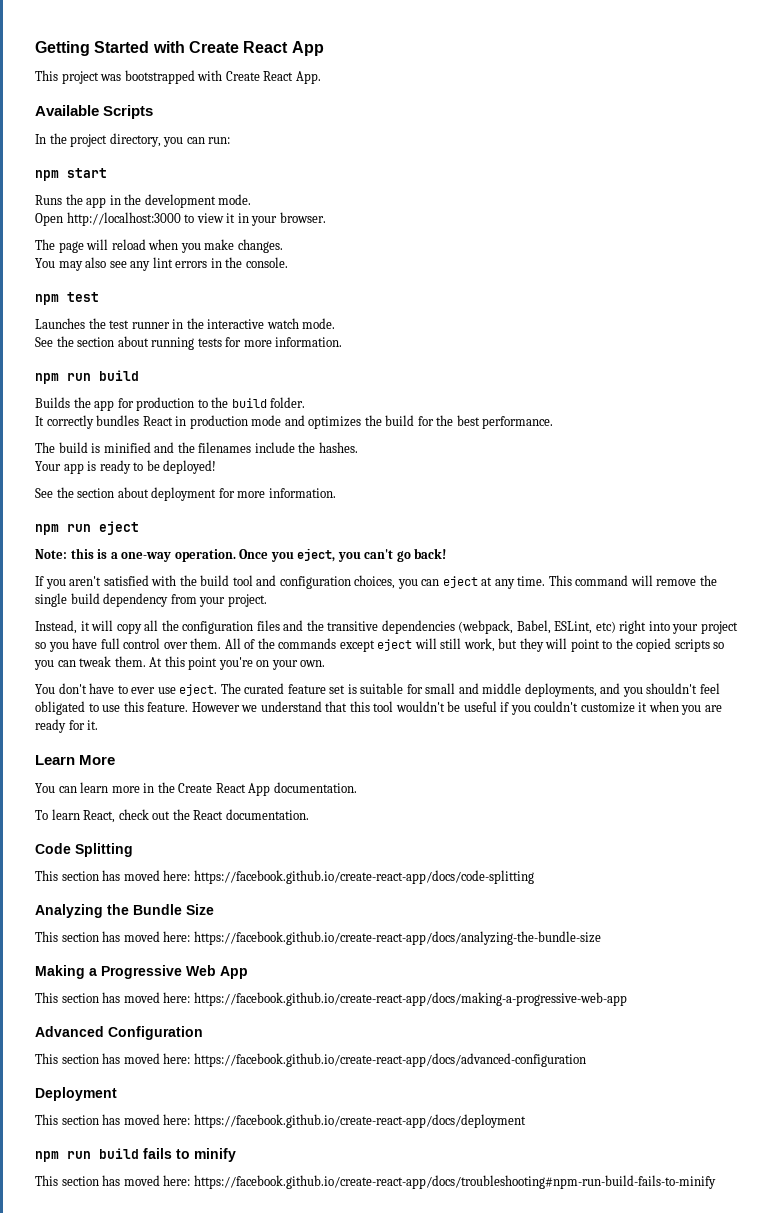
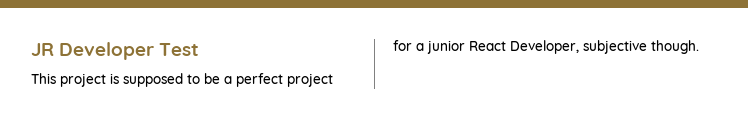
- Getting Started with Create React App
- This project was bootstrapped with Create React App.
- Available Scripts
- In the project directory, you can run:
- npm start
- Runs the app in the development mode.
- Open http://localhost:3000 to view it in your browser.
- The page will reload when you make changes.
- You may also see any lint errors in the console.
- npm test
- Launches the test runner in the interactive watch mode.
- See the section about running tests for more information.
- npm run build
- Builds the app for production to the build folder.
- It correctly bundles React in production mode and optimizes the build for the best performance.
- The build is minified and the filenames include the hashes.
- Your app is ready to be deployed!
- See the section about deployment for more information.
- npm run eject
- Note: this is a one-way operation. Once you eject, you can't go back!
- If you aren't satisfied with the build tool and configuration choices, you can eject at any time. This command will remove the single build dependency from your project.
- Instead, it will copy all the configuration files and the transitive dependencies (webpack, Babel, ESLint, etc) right into your project so you have full control over them. All of the commands except eject will still work, but they will point to the copied scripts so you can tweak them. At this point you're on your own.
- You don't have to ever use eject. The curated feature set is suitable for small and middle deployments, and you shouldn't feel obligated to use this feature. However we understand that this tool wouldn't be useful if you couldn't customize it when you are ready for it.
- Learn More
- You can learn more in the Create React App documentation.
- To learn React, check out the React documentation.
- Code Splitting
- This section has moved here: https://facebook.github.io/create-react-app/docs/code-splitting
- Analyzing the Bundle Size
- This section has moved here: https://facebook.github.io/create-react-app/docs/analyzing-the-bundle-size
- Making a Progressive Web App
- This section has moved here: https://facebook.github.io/create-react-app/docs/making-a-progressive-web-app
- Advanced Configuration
- This section has moved here: https://facebook.github.io/create-react-app/docs/advanced-configuration
- Deployment
- This section has moved here: https://facebook.github.io/create-react-app/docs/deployment
- npm run build fails to minify
- This section has moved here: https://facebook.github.io/create-react-app/docs/troubleshooting#npm-run-build-fails-to-minify
+ JR Developer Test
+ This project is supposed to be a perfect project for a junior React Developer, subjective though.

